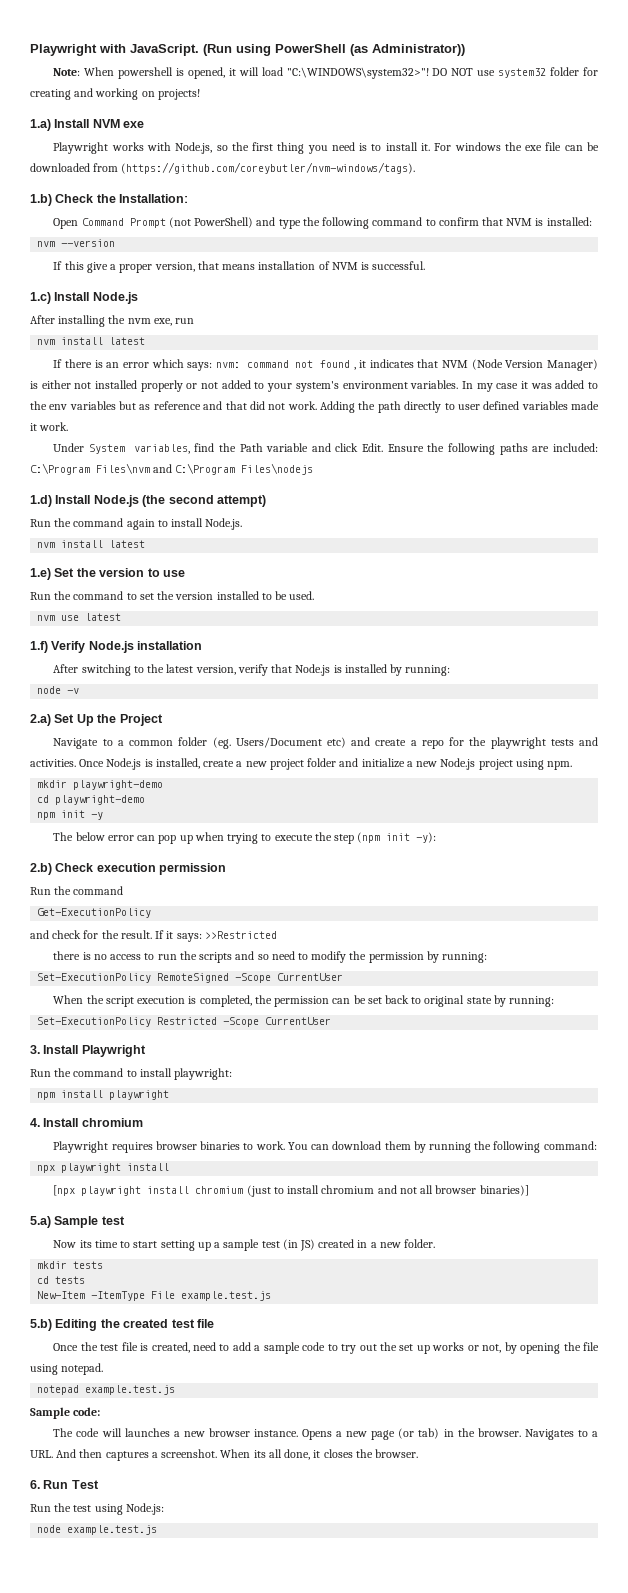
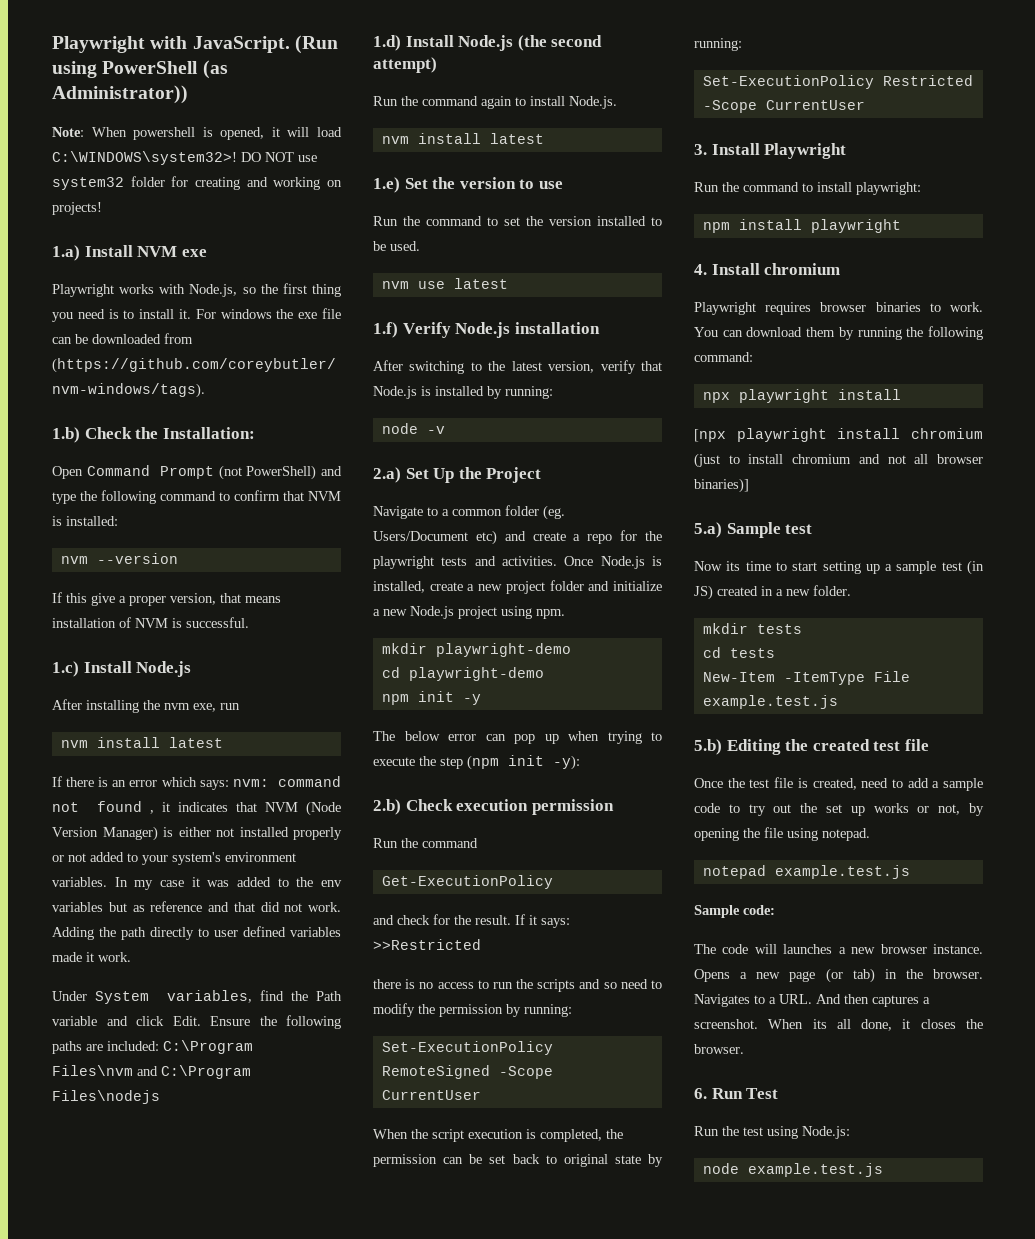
- Note: When powershell is opened, it will load "C:\WINDOWS\system32>"!
+ Note: When powershell is opened, it will load C:\WINDOWS\system32>!

